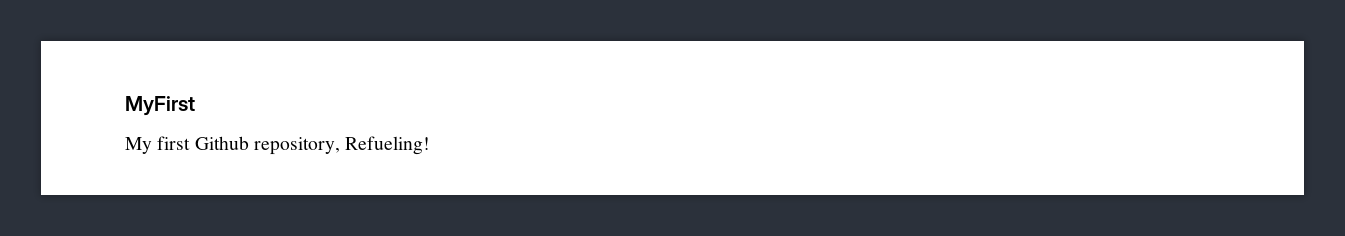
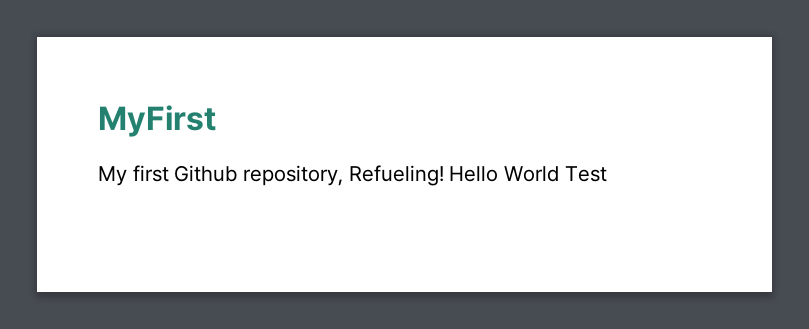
+ Hello World Test

